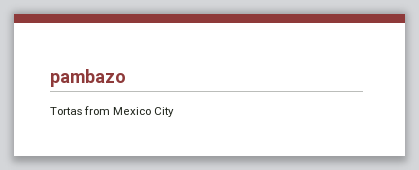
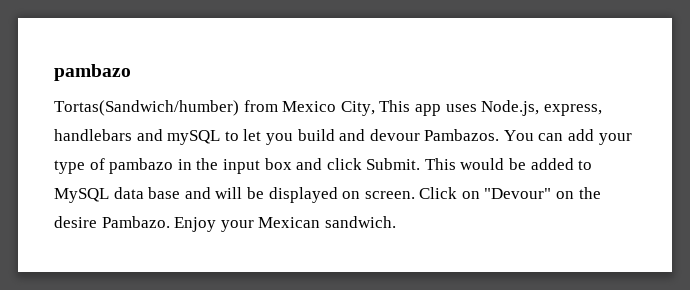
- Tortas from Mexico City
+ Tortas(Sandwich/humber) from Mexico City, This app uses Node.js, express, handlebars and mySQL to let you build and devour Pambazos. You can add your type of pambazo in the input box and click Submit. This would be added to MySQL data base and will be displayed on screen. Click on "Devour" on the desire Pambazo. Enjoy your Mexican sandwich.

